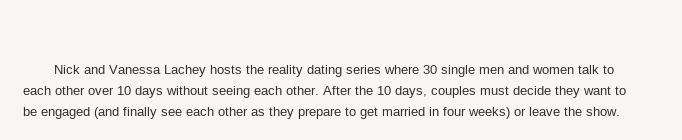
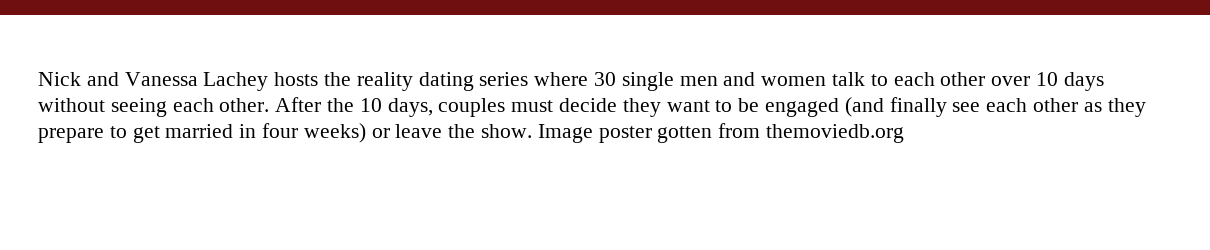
+ Image poster gotten from themoviedb.org

